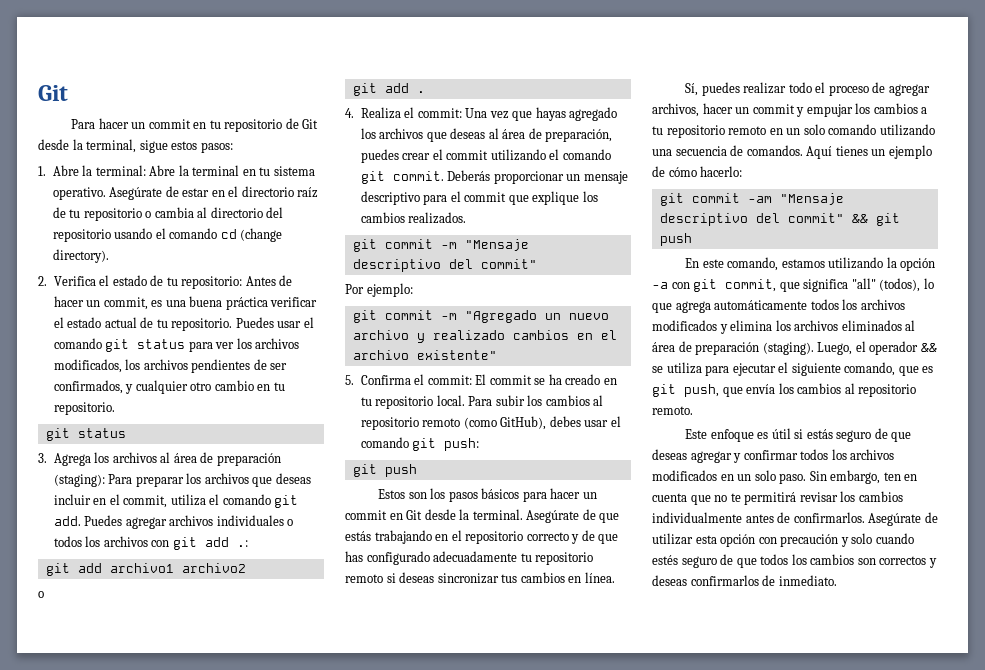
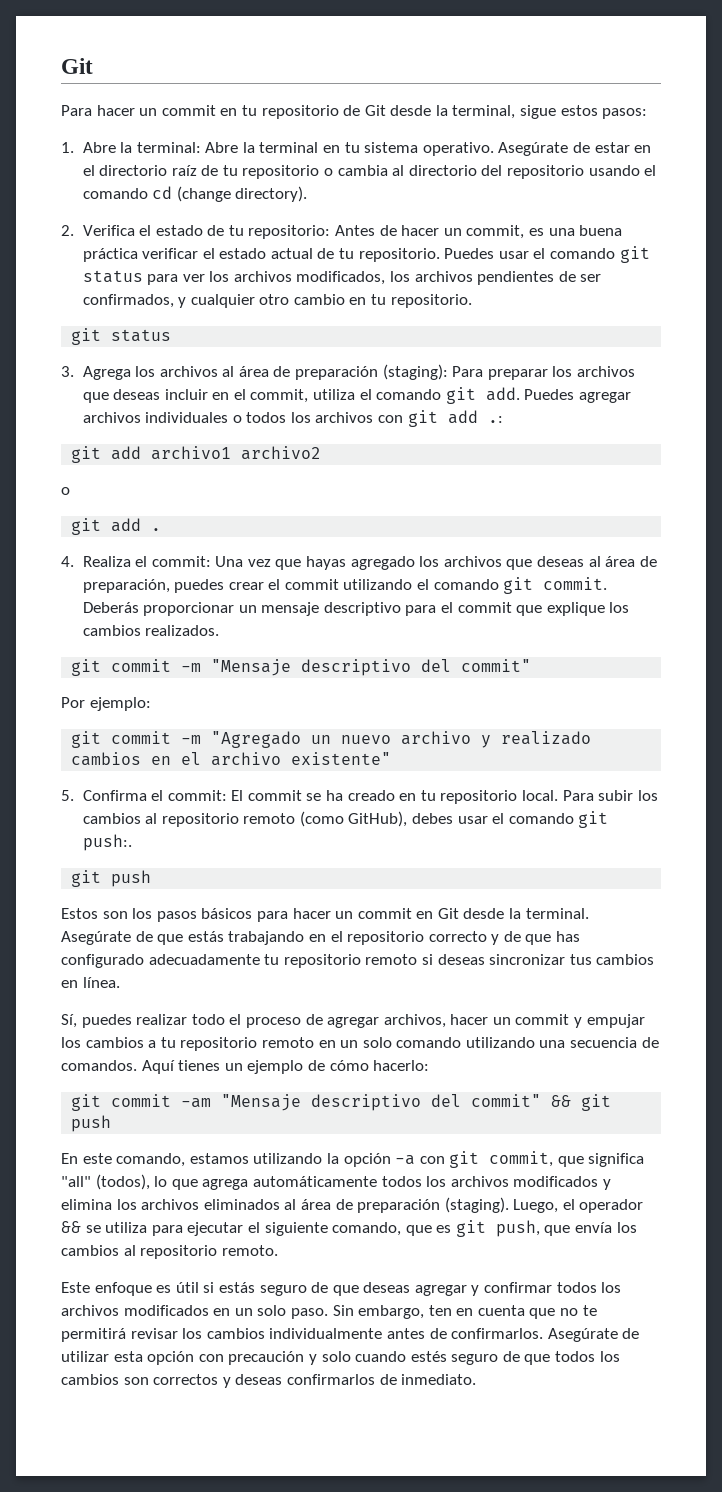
- Para subir los cambios al repositorio remoto (como GitHub), debes usar el comando git push:
+ Para subir los cambios al repositorio remoto (como GitHub), debes usar el comando git push:.

